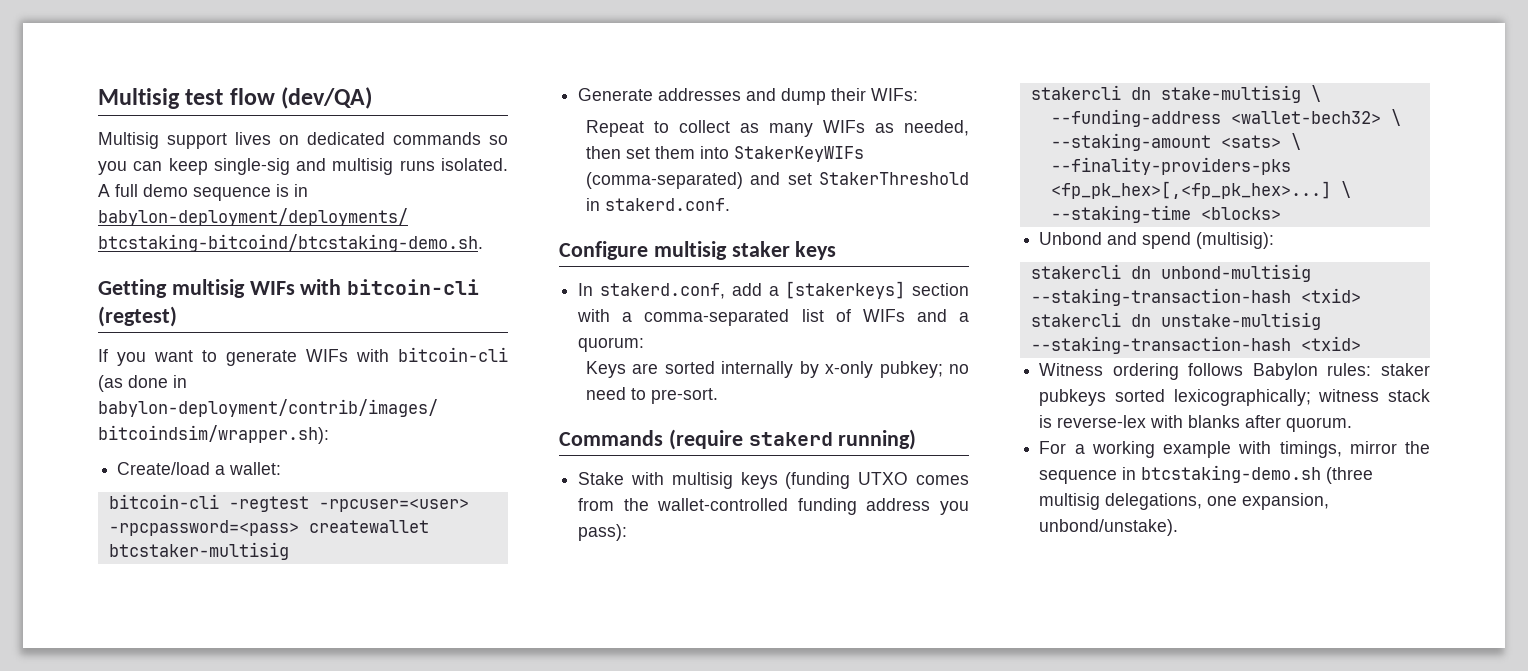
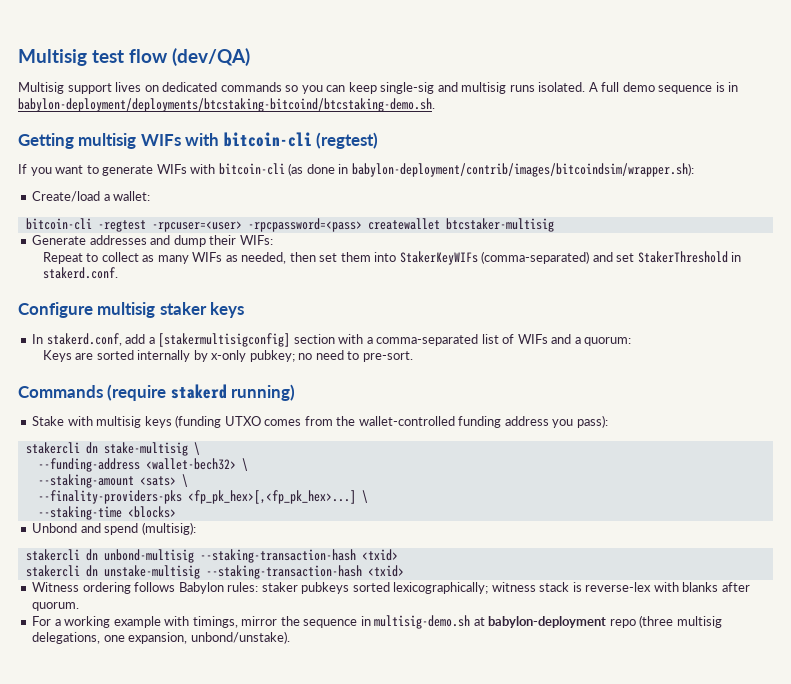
- In stakerd.conf, add a [stakerkeys] section with a comma-separated list of WIFs and a quorum:
+ In stakerd.conf, add a [stakermultisigconfig] section with a comma-separated list of WIFs and a quorum:
- For a working example with timings, mirror the sequence in btcstaking-demo.sh (three multisig delegations, one expansion, unbond/unstake).
+ For a working example with timings, mirror the sequence in multisig-demo.sh at babylon-deployment repo (three multisig delegations, one expansion, unbond/unstake).

